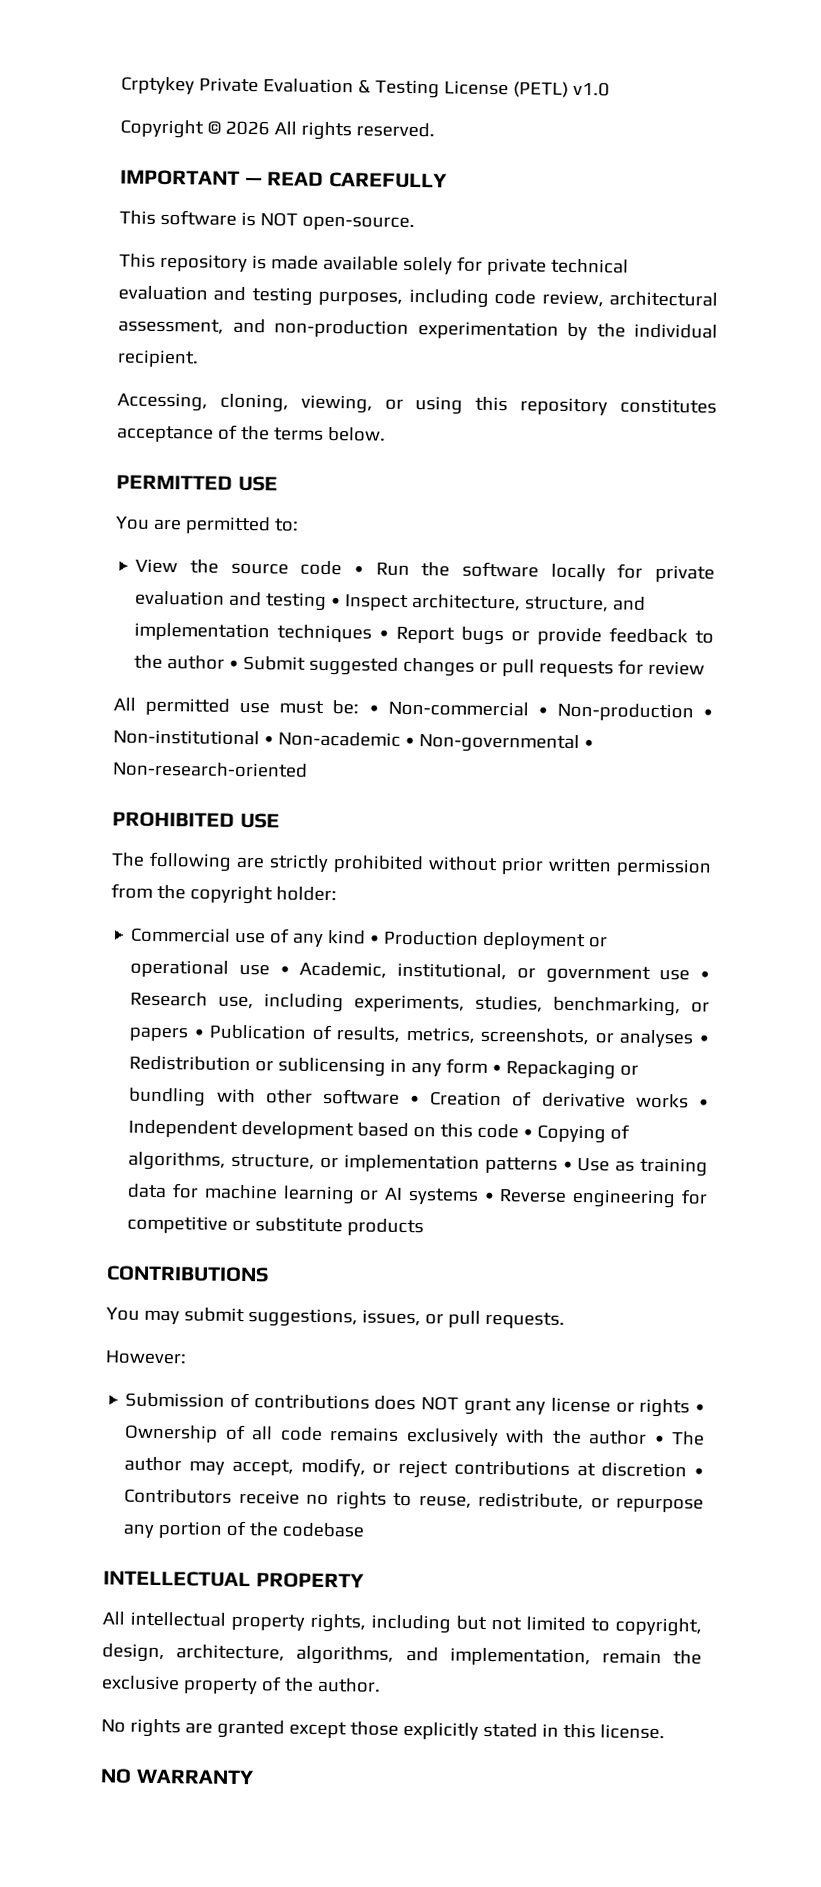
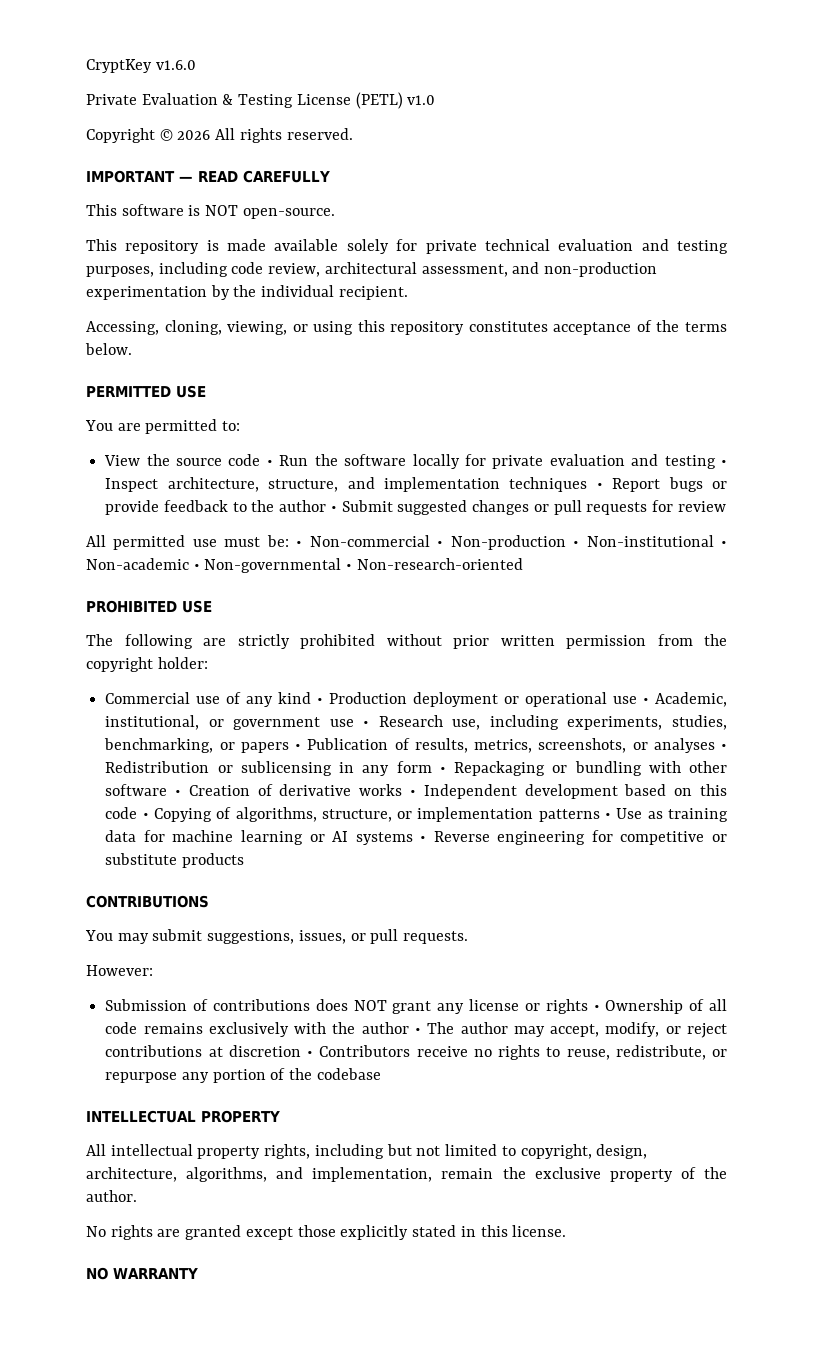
- Crptykey Private Evaluation & Testing License (PETL) v1.0
+ CryptKey v1.6.0
+ Private Evaluation & Testing License (PETL) v1.0

